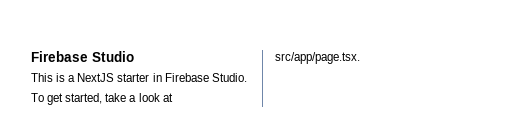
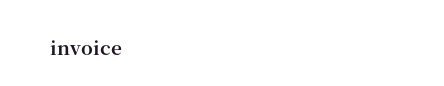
- Firebase Studio
- This is a NextJS starter in Firebase Studio.
- To get started, take a look at src/app/page.tsx.
+ invoice

